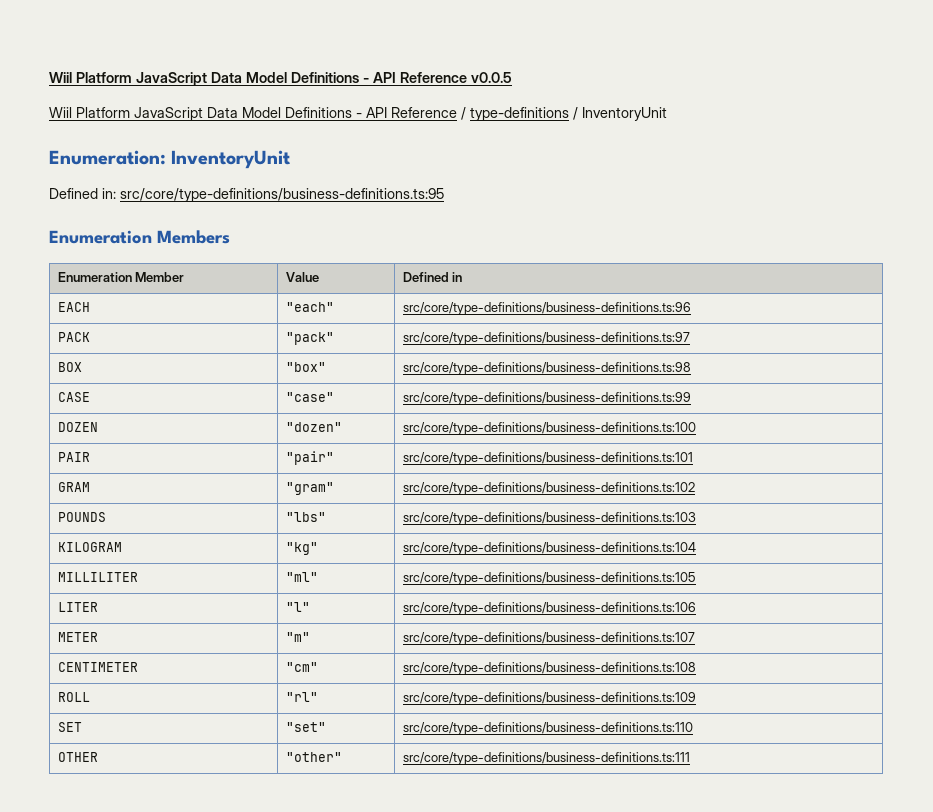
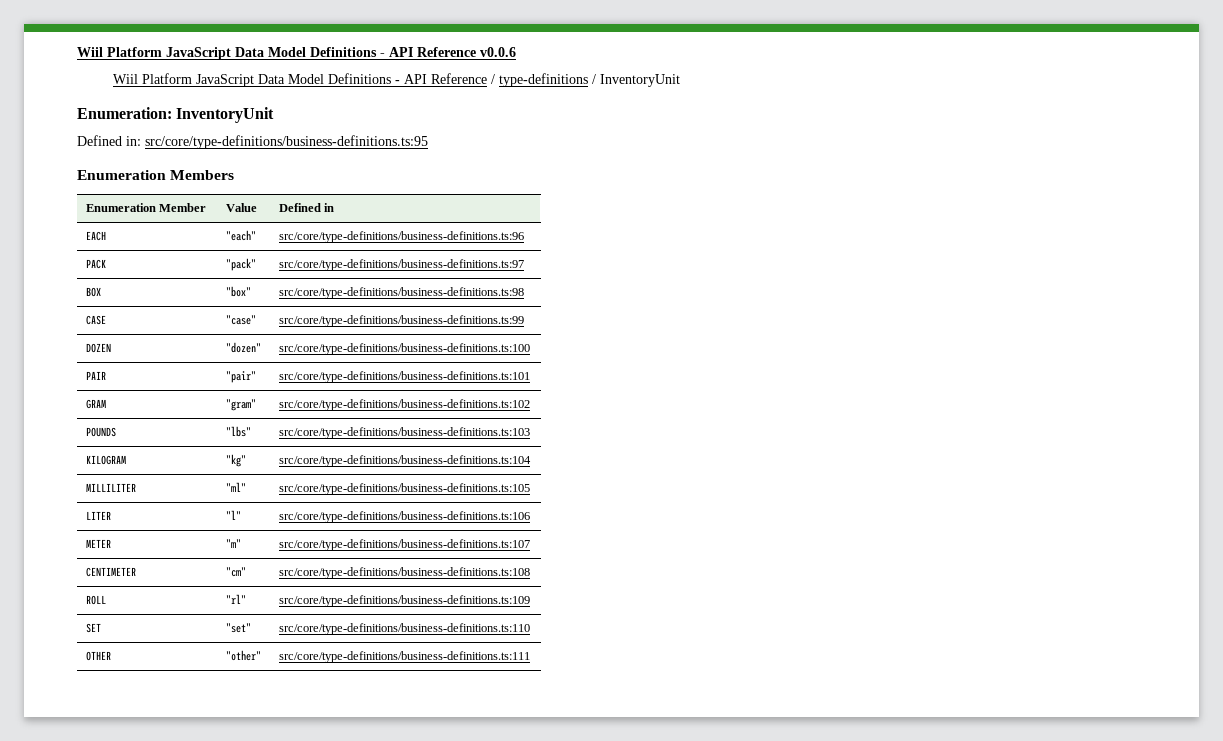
- Wiil Platform JavaScript Data Model Definitions - API Reference v0.0.5
+ Wiil Platform JavaScript Data Model Definitions - API Reference v0.0.6

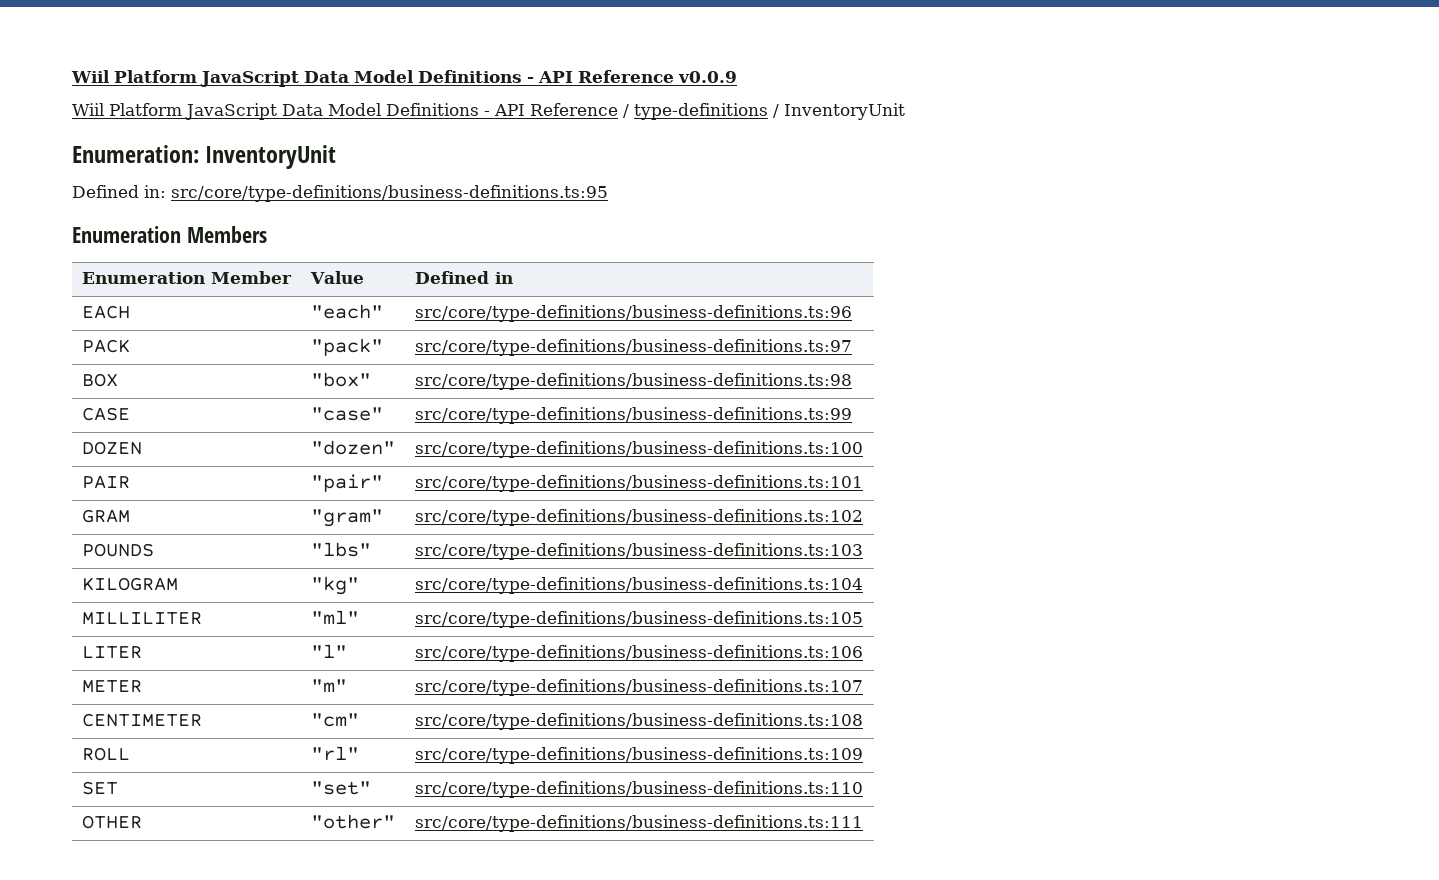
- Wiil Platform JavaScript Data Model Definitions - API Reference v0.0.6
+ Wiil Platform JavaScript Data Model Definitions - API Reference v0.0.9

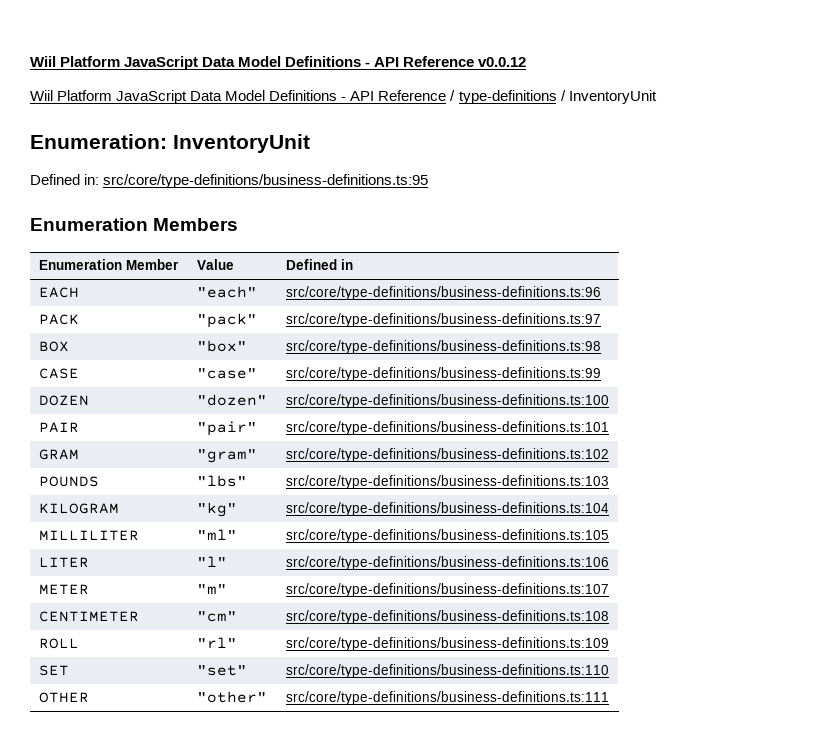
- Wiil Platform JavaScript Data Model Definitions - API Reference v0.0.9
+ Wiil Platform JavaScript Data Model Definitions - API Reference v0.0.12

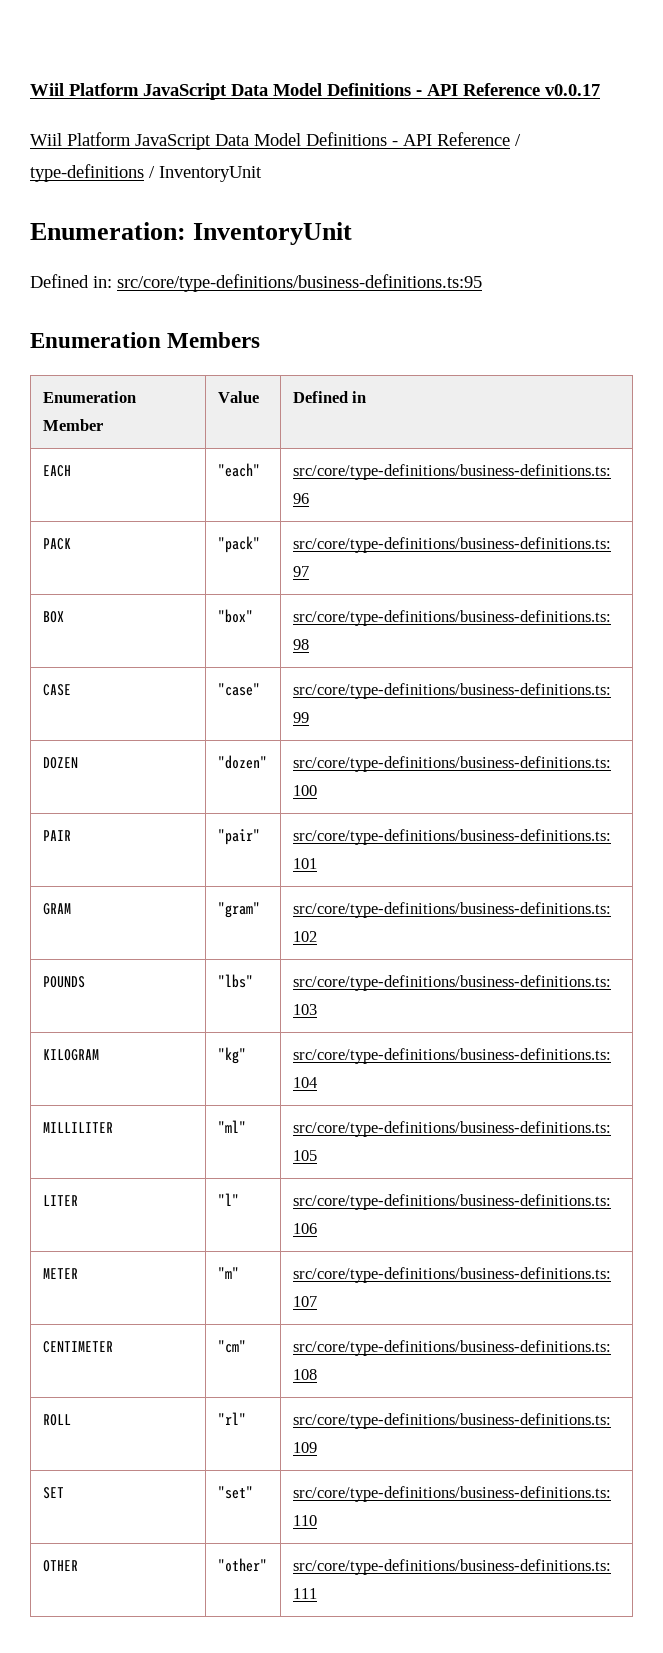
- Wiil Platform JavaScript Data Model Definitions - API Reference v0.0.12
+ Wiil Platform JavaScript Data Model Definitions - API Reference v0.0.17

